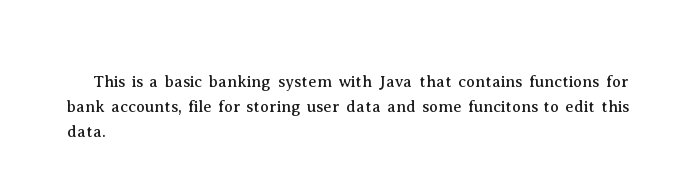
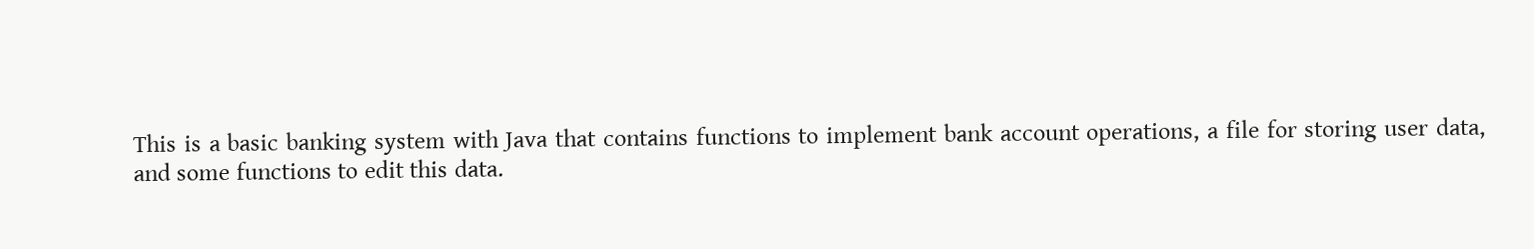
- This is a basic banking system with Java that contains functions for bank accounts, file for storing user data and some funcitons to edit this data.
+ This is a basic banking system with Java that contains functions to implement bank account operations, a file for storing user data, and some functions to edit this data.

